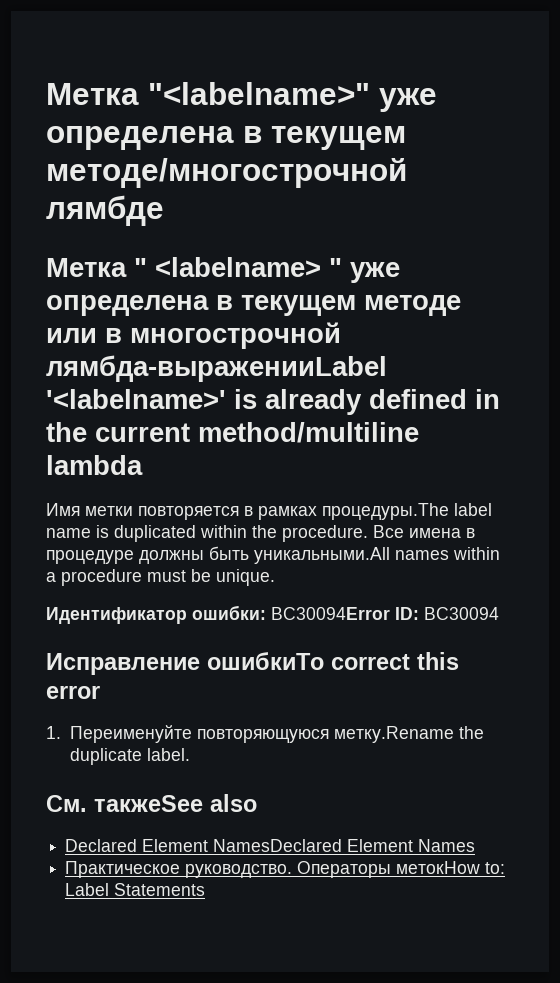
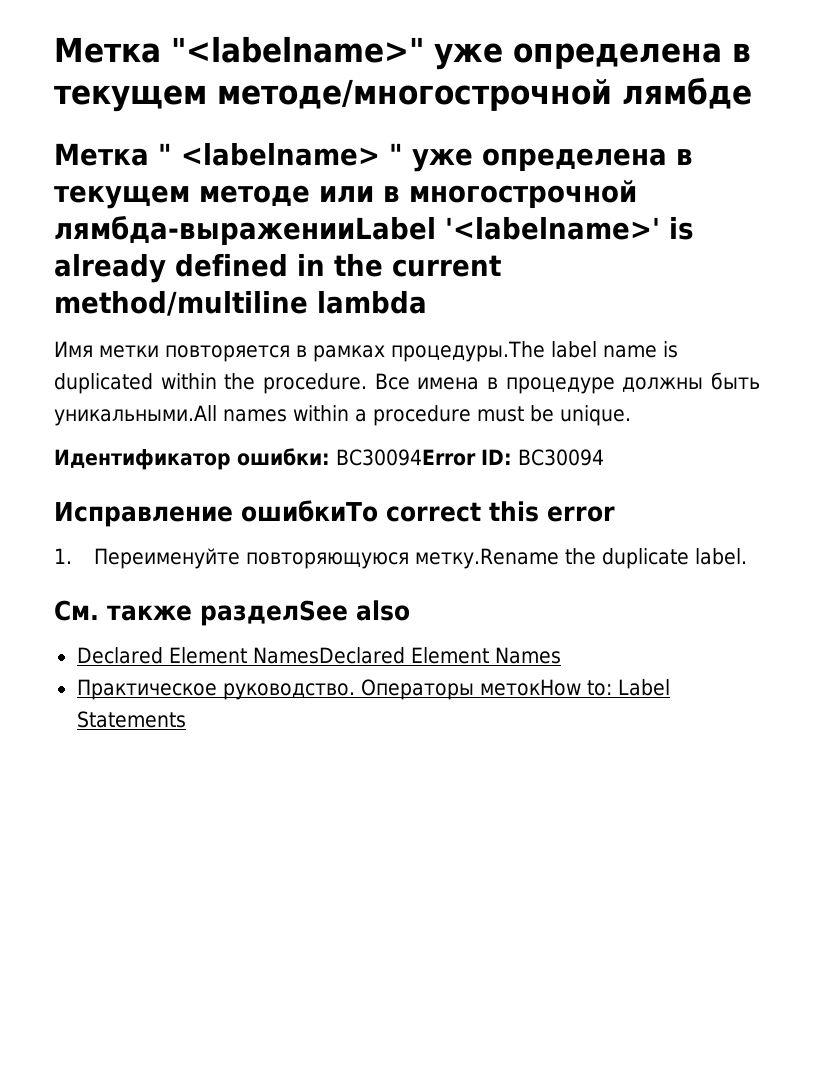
- См. такжеSee also
+ См. также разделSee also

